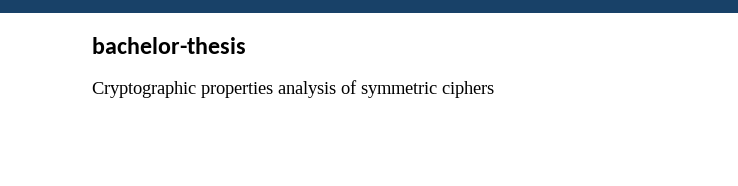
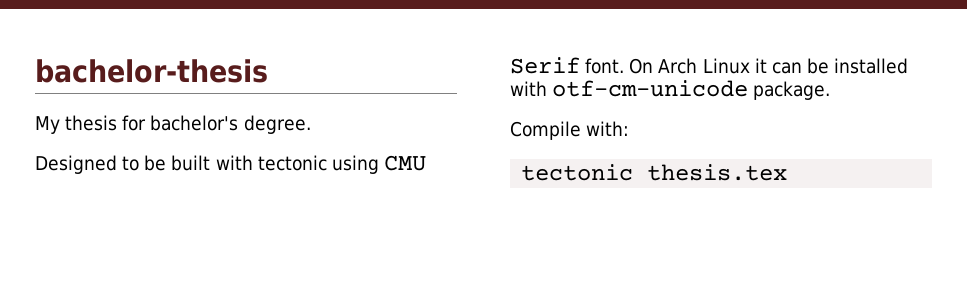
- Cryptographic properties analysis of symmetric ciphers
+ My thesis for bachelor's degree.
+ Designed to be built with tectonic using CMU Serif font. On Arch Linux it can be installed with otf-cm-unicode package.
+ Compile with:
+ tectonic thesis.tex

